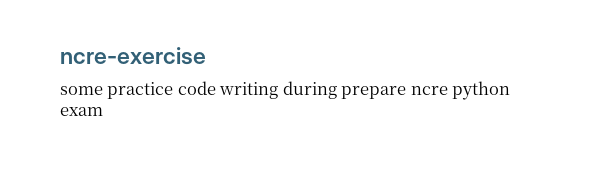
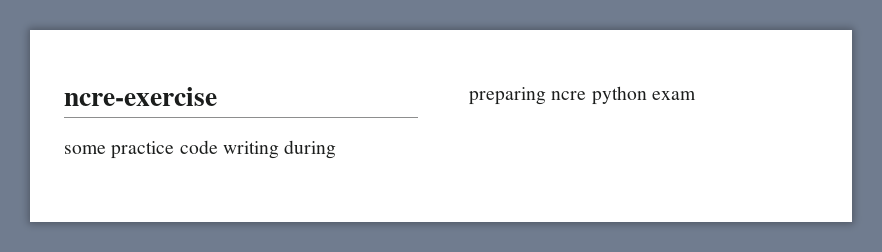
- some practice code writing during prepare ncre python exam
+ some practice code writing during preparing ncre python exam

